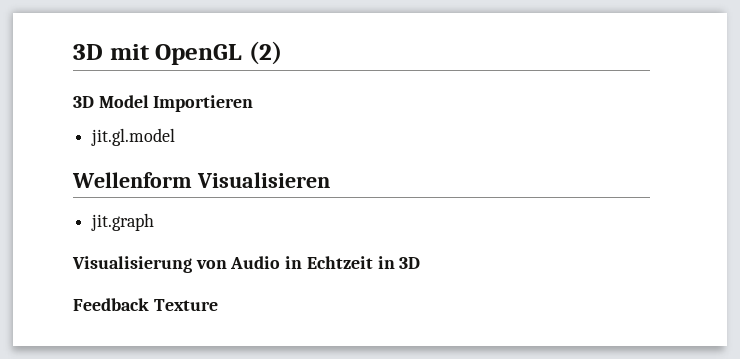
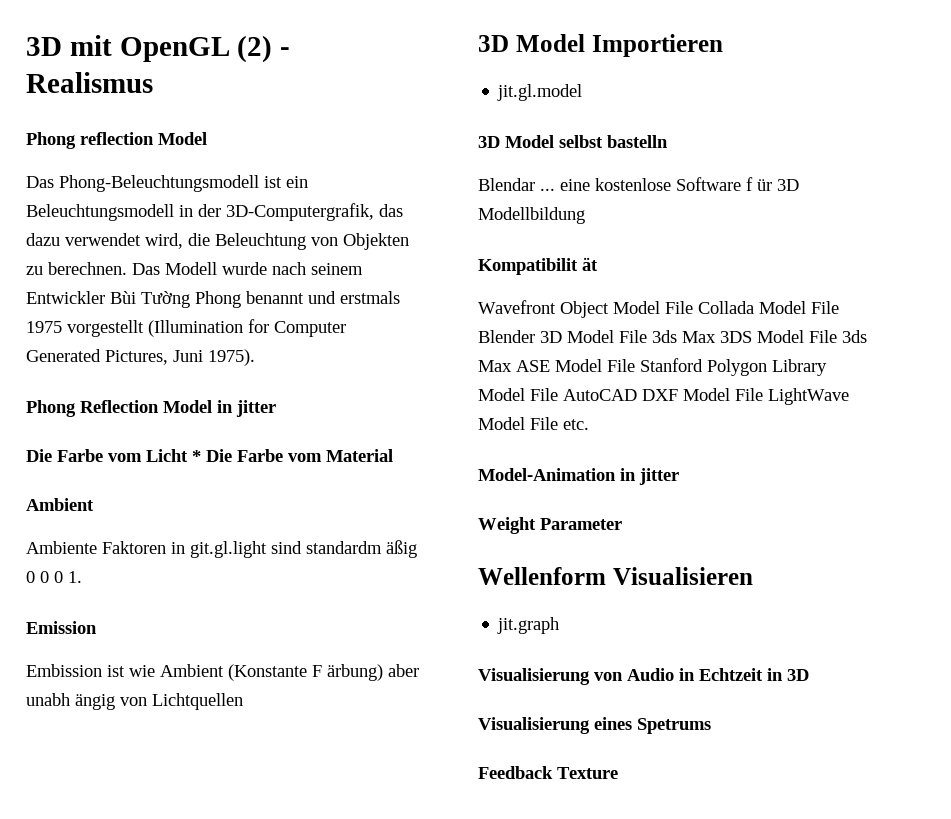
- 3D mit OpenGL (2)
+ 3D mit OpenGL (2) - Realismus
+ Phong reflection Model
+ Das Phong-Beleuchtungsmodell ist ein Beleuchtungsmodell in der 3D-Computergrafik, das dazu verwendet wird, die Beleuchtung von Objekten zu berechnen. Das Modell wurde nach seinem Entwickler Bùi Tường Phong benannt und erstmals 1975 vorgestellt (Illumination for Computer Generated Pictures, Juni 1975).
+ Phong Reflection Model in jitter
+ Die Farbe vom Licht * Die Farbe vom Material
+ Ambient
+ Ambiente Faktoren in git.gl.light sind standardm äßig 0 0 0 1.
+ Emission
+ Embission ist wie Ambient (Konstante F ärbung) aber unabh ängig von Lichtquellen
  3D Model Importieren
  jit.gl.model
+ 3D Model selbst bastelln
+ Blendar ... eine kostenlose Software f ür 3D Modellbildung
+ Kompatibilit ät
+ Wavefront Object Model File Collada Model File Blender 3D Model File 3ds Max 3DS Model File 3ds Max ASE Model File Stanford Polygon Library Model File AutoCAD DXF Model File LightWave Model File etc.
+ Model-Animation in jitter
+ Weight Parameter
+ Visualisierung eines Spetrums

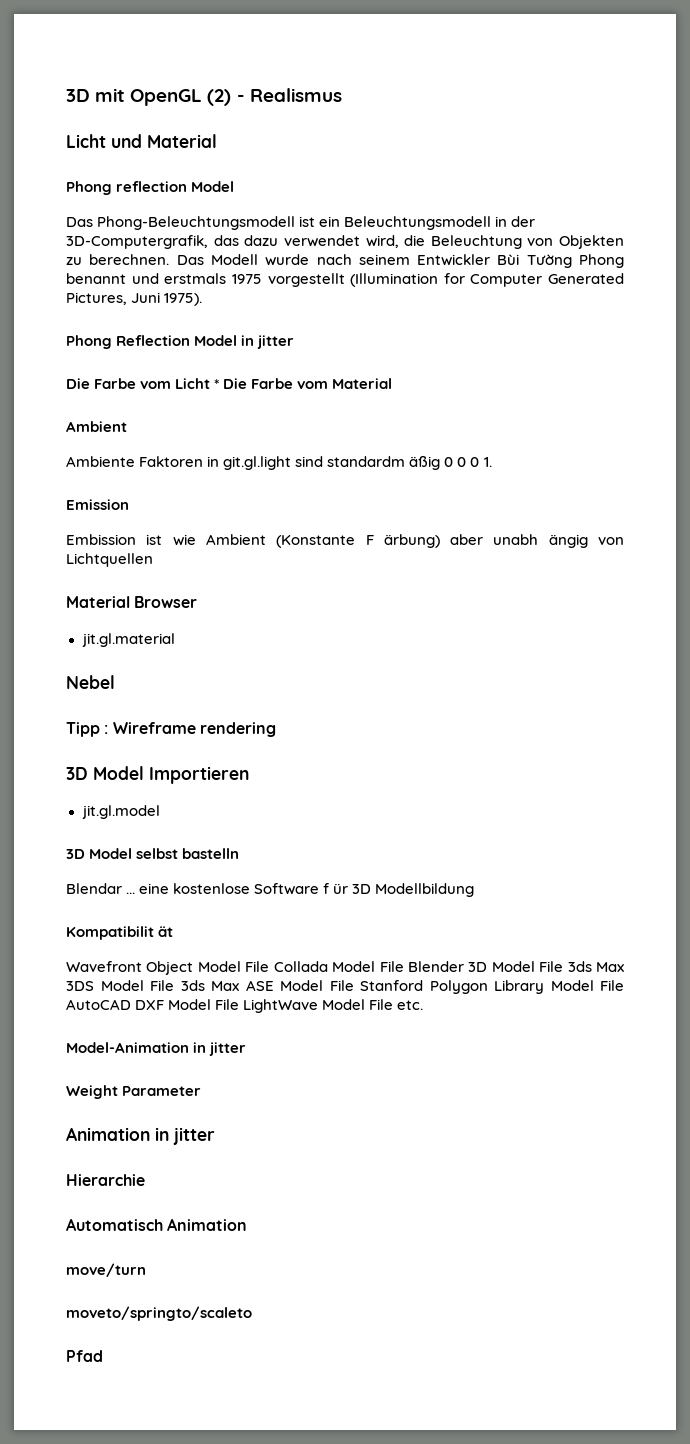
+ Licht und Material
+ Material Browser
+ jit.gl.material
+ Nebel
+ Tipp : Wireframe rendering
- Wellenform Visualisieren
- jit.graph
- Visualisierung von Audio in Echtzeit in 3D
- Visualisierung eines Spetrums
- Feedback Texture
+ Animation in jitter
+ Hierarchie
+ Automatisch Animation
+ move/turn
+ moveto/springto/scaleto
+ Pfad

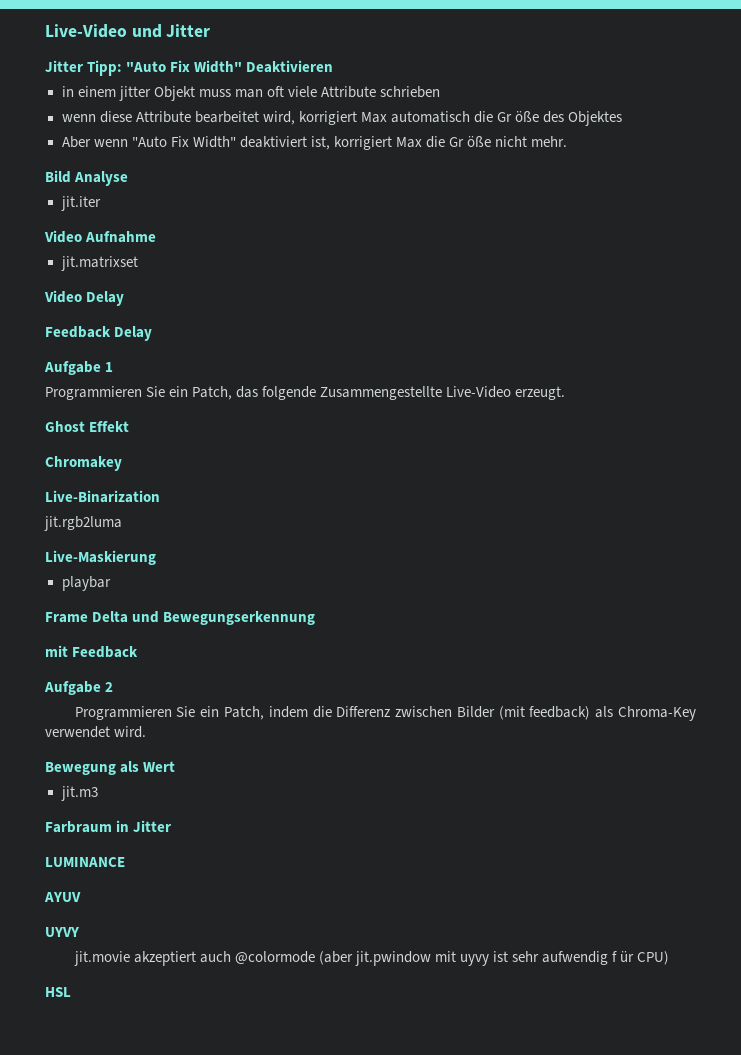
- 3D mit OpenGL (2) - Realismus
- Licht und Material
- Phong reflection Model
- Das Phong-Beleuchtungsmodell ist ein Beleuchtungsmodell in der 3D-Computergrafik, das dazu verwendet wird, die Beleuchtung von Objekten zu berechnen. Das Modell wurde nach seinem Entwickler Bùi Tường Phong benannt und erstmals 1975 vorgestellt (Illumination for Computer Generated Pictures, Juni 1975).
- Phong Reflection Model in jitter
- Die Farbe vom Licht * Die Farbe vom Material
- Ambient
- Ambiente Faktoren in git.gl.light sind standardm äßig 0 0 0 1.
- Emission
- Embission ist wie Ambient (Konstante F ärbung) aber unabh ängig von Lichtquellen
- Material Browser
- jit.gl.material
- Nebel
- Tipp : Wireframe rendering
- 3D Model Importieren
- jit.gl.model
- 3D Model selbst bastelln
- Blendar ... eine kostenlose Software f ür 3D Modellbildung
- Kompatibilit ät
- Wavefront Object Model File Collada Model File Blender 3D Model File 3ds Max 3DS Model File 3ds Max ASE Model File Stanford Polygon Library Model File AutoCAD DXF Model File LightWave Model File etc.
- Model-Animation in jitter
- Weight Parameter
- Animation in jitter
- Hierarchie
- Automatisch Animation
- move/turn
- moveto/springto/scaleto
- Pfad
+ Live-Video und Jitter
+ Jitter Tipp: "Auto Fix Width" Deaktivieren
+ in einem jitter Objekt muss man oft viele Attribute schrieben
+ wenn diese Attribute bearbeitet wird, korrigiert Max automatisch die Gr öße des Objektes
+ Aber wenn "Auto Fix Width" deaktiviert ist, korrigiert Max die Gr öße nicht mehr.
+ Bild Analyse
+ jit.iter
+ Video Aufnahme
+ jit.matrixset
+ Video Delay
+ Feedback Delay
+ Aufgabe 1
+ Programmieren Sie ein Patch, das folgende Zusammengestellte Live-Video erzeugt.
+ Ghost Effekt
+ Chromakey
+ Live-Binarization
+ jit.rgb2luma
+ Live-Maskierung
+ playbar
+ Frame Delta und Bewegungserkennung
+ mit Feedback
+ Aufgabe 2
+ Programmieren Sie ein Patch, indem die Differenz zwischen Bilder (mit feedback) als Chroma-Key verwendet wird.
+ Bewegung als Wert
+ jit.m3
+ Farbraum in Jitter
+ LUMINANCE
+ AYUV
+ UYVY
+ jit.movie akzeptiert auch @colormode (aber jit.pwindow mit uyvy ist sehr aufwendig f ür CPU)
+ HSL

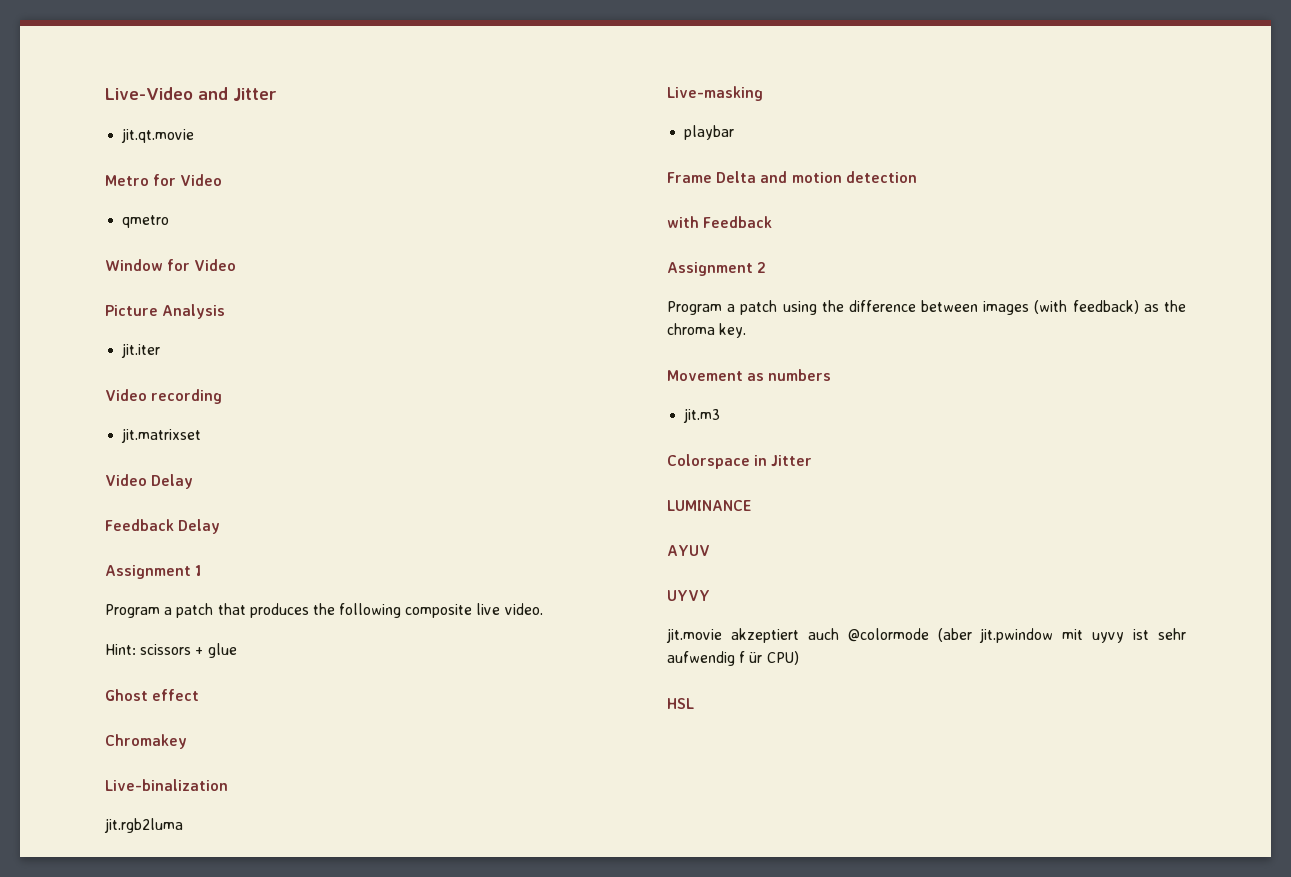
- Live-Video und Jitter
- Jitter Tipp: "Auto Fix Width" Deaktivieren
- in einem jitter Objekt muss man oft viele Attribute schrieben
- wenn diese Attribute bearbeitet wird, korrigiert Max automatisch die Gr öße des Objektes
- Aber wenn "Auto Fix Width" deaktiviert ist, korrigiert Max die Gr öße nicht mehr.
- Bild Analyse
+ Live-Video and Jitter
+ jit.qt.movie
+ Metro for Video
+ qmetro
+ Window for Video
+ Picture Analysis
- Video Aufnahme
+ Video recording
- Aufgabe 1
+ Assignment 1
- Programmieren Sie ein Patch, das folgende Zusammengestellte Live-Video erzeugt.
+ Program a patch that produces the following composite live video.
+ Hint: scissors + glue
- Ghost Effekt
+ Ghost effect
- Live-Binarization
+ Live-binalization
- Live-Maskierung
+ Live-masking
- Frame Delta und Bewegungserkennung
- mit Feedback
+ Frame Delta and motion detection
+ with Feedback
- Aufgabe 2
+ Assignment 2
- Programmieren Sie ein Patch, indem die Differenz zwischen Bilder (mit feedback) als Chroma-Key verwendet wird.
- Bewegung als Wert
+ Program a patch using the difference between images (with feedback) as the chroma key.
+ Movement as numbers
- Farbraum in Jitter
+ Colorspace in Jitter

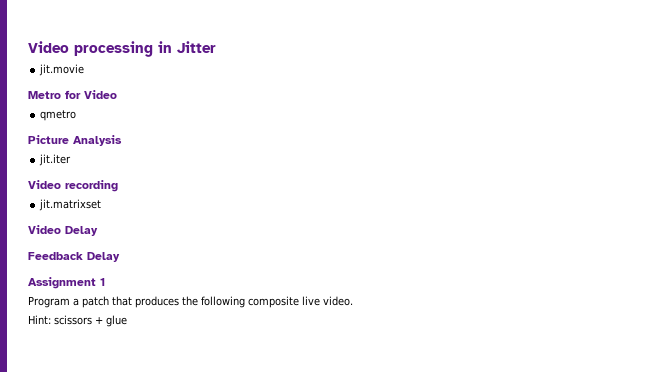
- Live-Video and Jitter
- jit.qt.movie
+ Video processing in Jitter
+ jit.movie
- Window for Video
- Ghost effect
- Chromakey
- Live-binalization
- jit.rgb2luma
- Live-masking
- playbar
- Frame Delta and motion detection
- with Feedback
- Assignment 2
- Program a patch using the difference between images (with feedback) as the chroma key.
- Movement as numbers
- jit.m3
- Colorspace in Jitter
- LUMINANCE
- AYUV
- UYVY
- jit.movie akzeptiert auch @colormode (aber jit.pwindow mit uyvy ist sehr aufwendig f ür CPU)
- HSL

